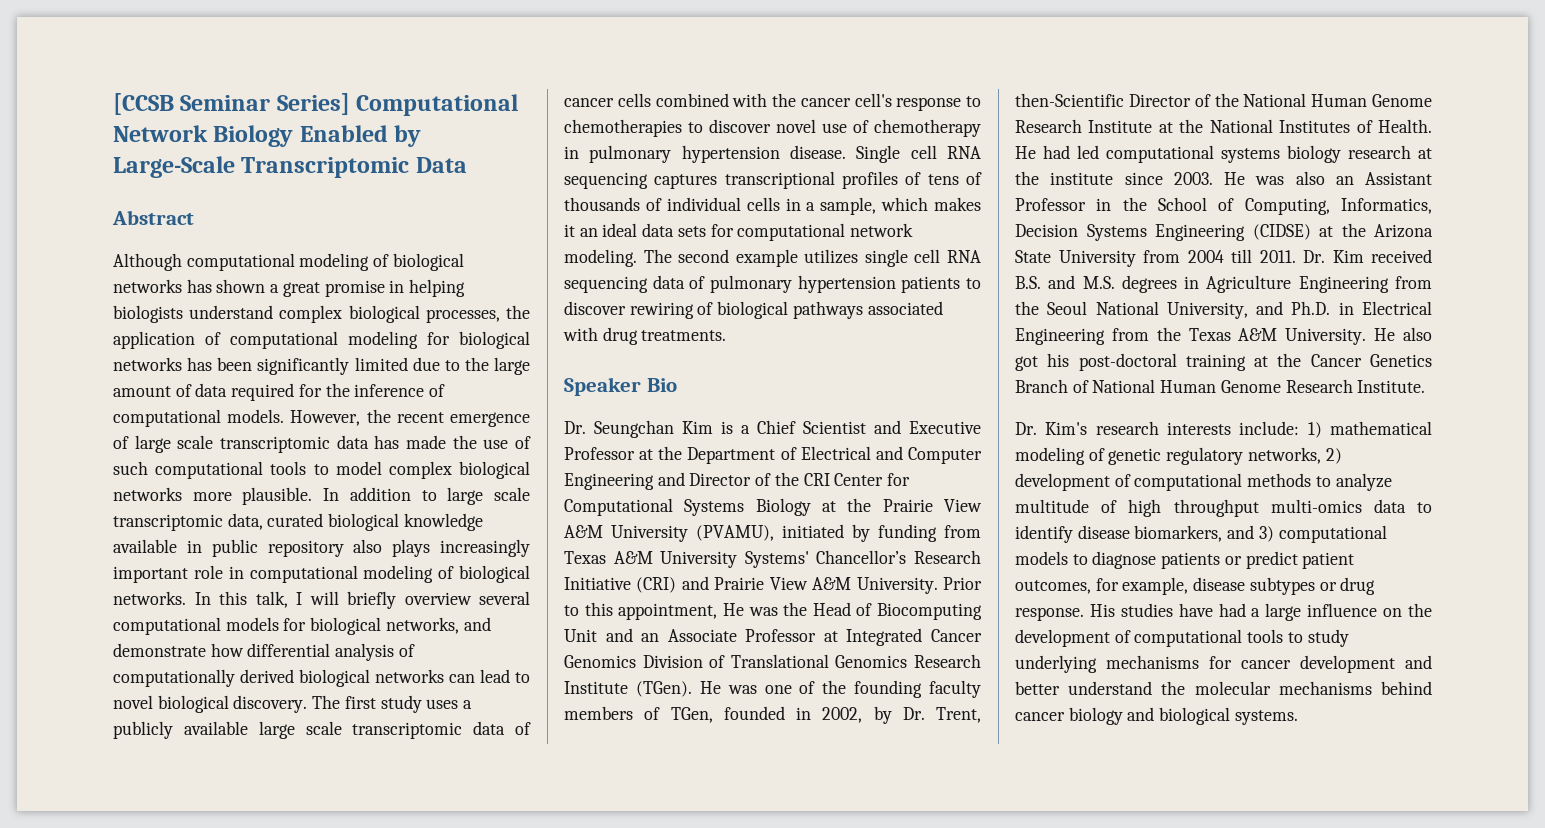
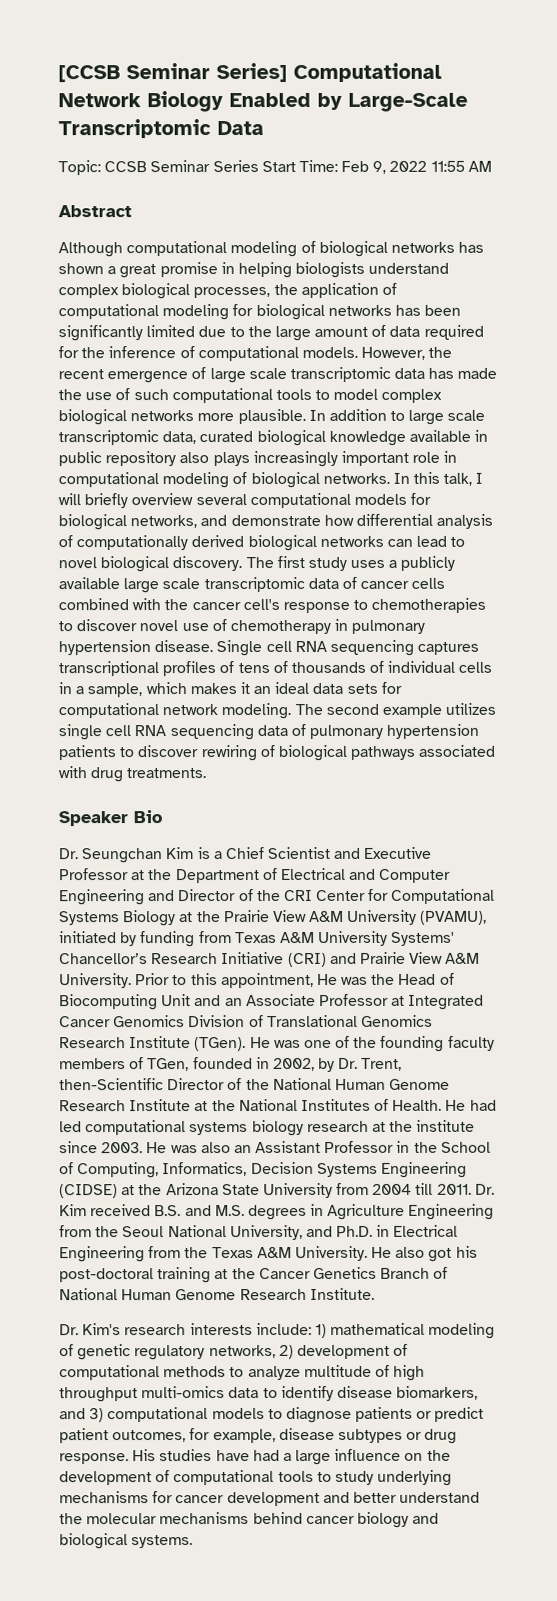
+ Topic: CCSB Seminar Series Start Time: Feb 9, 2022 11:55 AM

